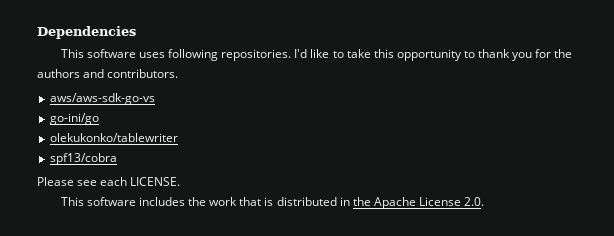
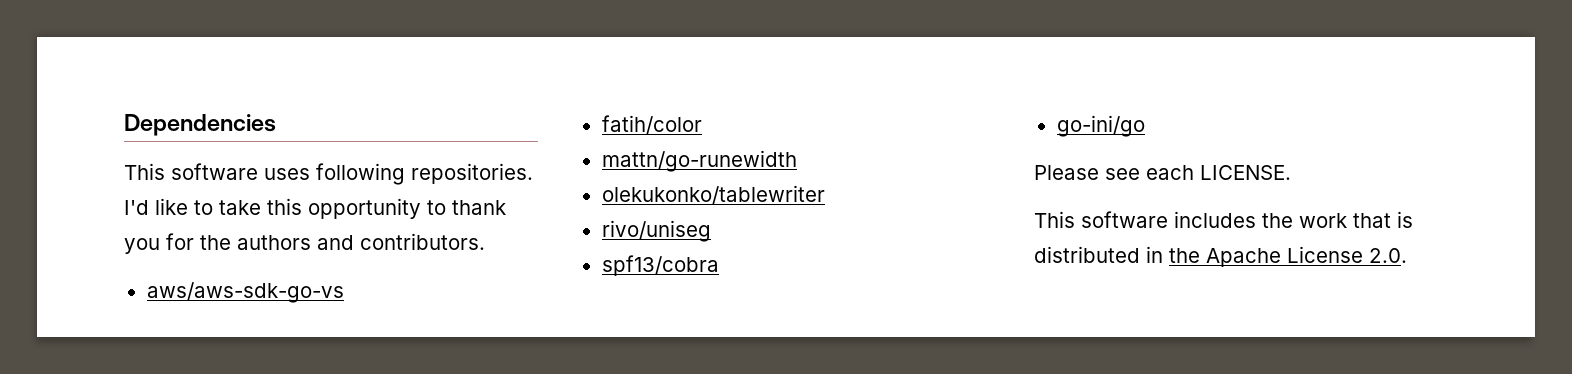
- go-ini/go
+ fatih/color
+ mattn/go-runewidth
+ rivo/uniseg
+ go-ini/go

